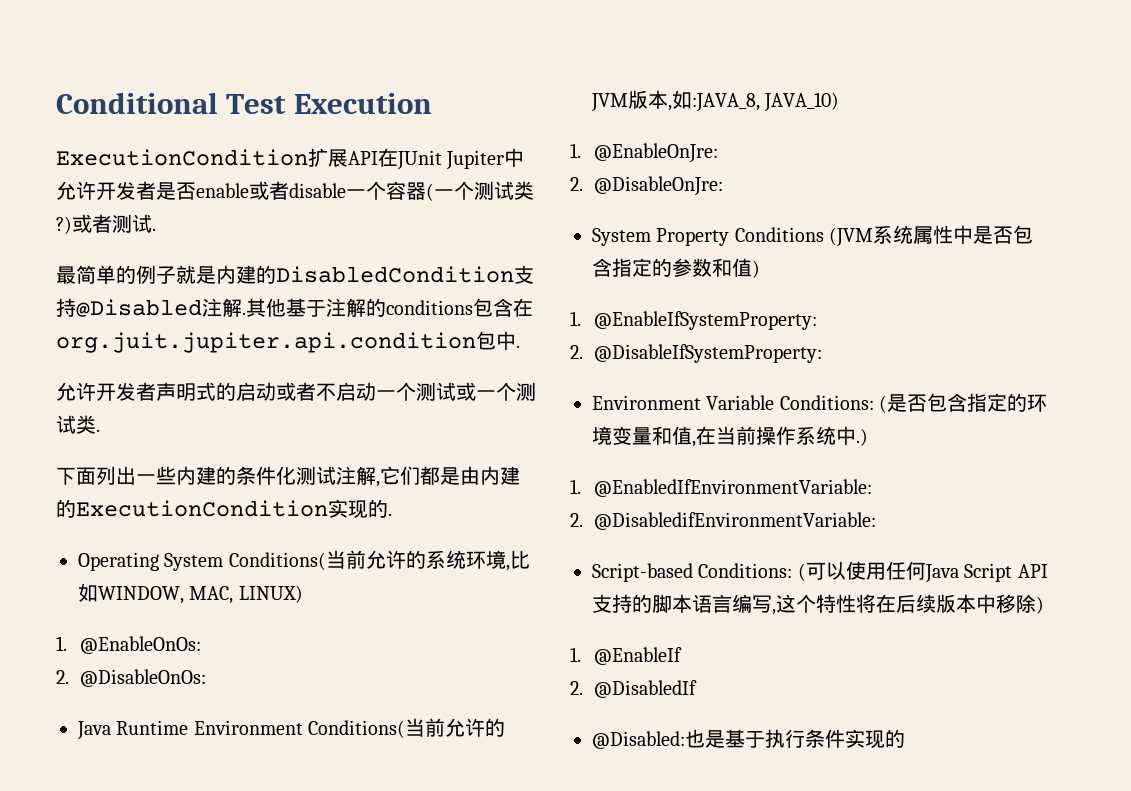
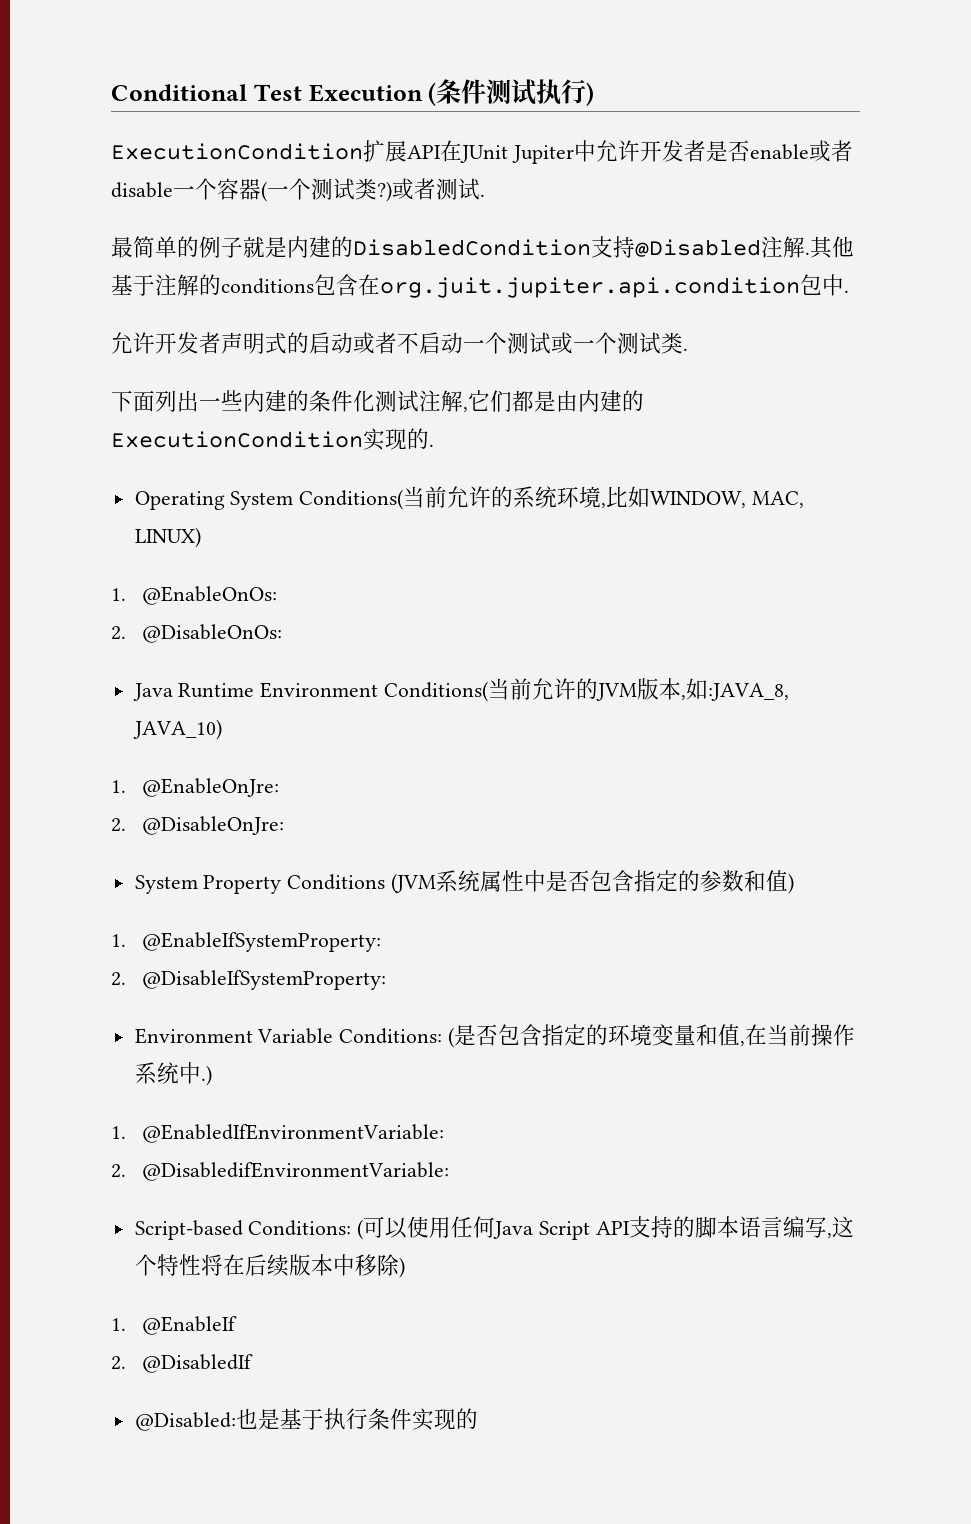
- Conditional Test Execution
+ Conditional Test Execution (条件测试执行)

